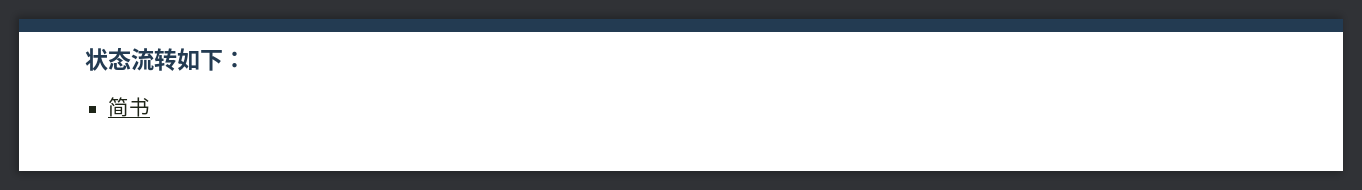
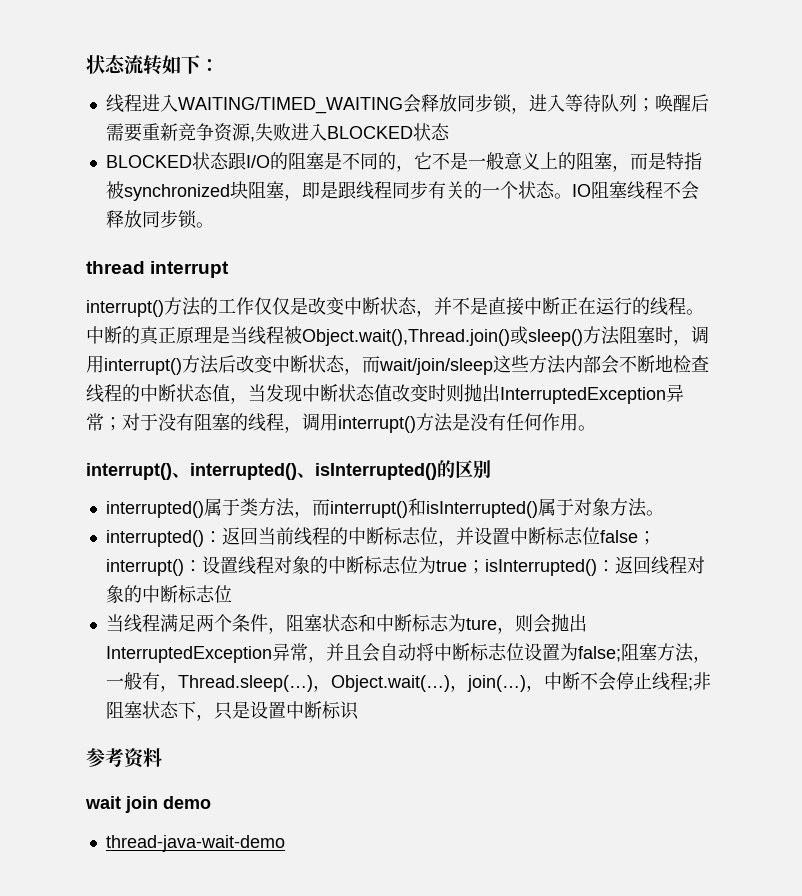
- 简书
+ 线程进入WAITING/TIMED_WAITING会释放同步锁，进入等待队列；唤醒后需要重新竞争资源,失败进入BLOCKED状态
+ BLOCKED状态跟I/O的阻塞是不同的，它不是一般意义上的阻塞，而是特指被synchronized块阻塞，即是跟线程同步有关的一个状态。IO阻塞线程不会释放同步锁。
+ thread interrupt
+ interrupt()方法的工作仅仅是改变中断状态，并不是直接中断正在运行的线程。中断的真正原理是当线程被Object.wait(),Thread.join()或sleep()方法阻塞时，调用interrupt()方法后改变中断状态，而wait/join/sleep这些方法内部会不断地检查线程的中断状态值，当发现中断状态值改变时则抛出InterruptedException异常；对于没有阻塞的线程，调用interrupt()方法是没有任何作用。
+ interrupt()、interrupted()、isInterrupted()的区别
+ interrupted()属于类方法，而interrupt()和isInterrupted()属于对象方法。
+ interrupted()：返回当前线程的中断标志位，并设置中断标志位false；interrupt()：设置线程对象的中断标志位为true；isInterrupted()：返回线程对象的中断标志位
+ 当线程满足两个条件，阻塞状态和中断标志为ture，则会抛出InterruptedException异常，并且会自动将中断标志位设置为false;阻塞方法，一般有，Thread.sleep(…)，Object.wait(…)，join(…)，中断不会停止线程;非阻塞状态下，只是设置中断标识
+ 参考资料
+ wait join demo
+ thread-java-wait-demo

